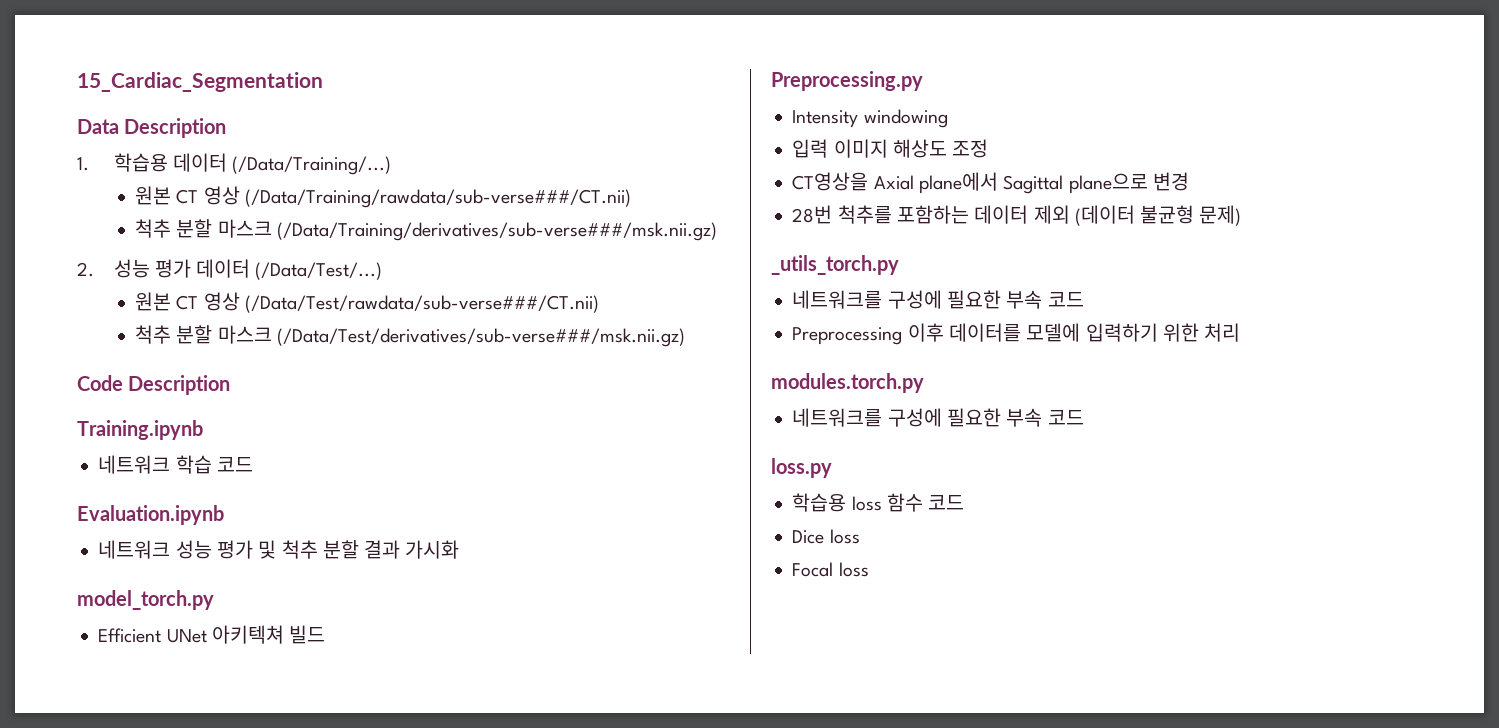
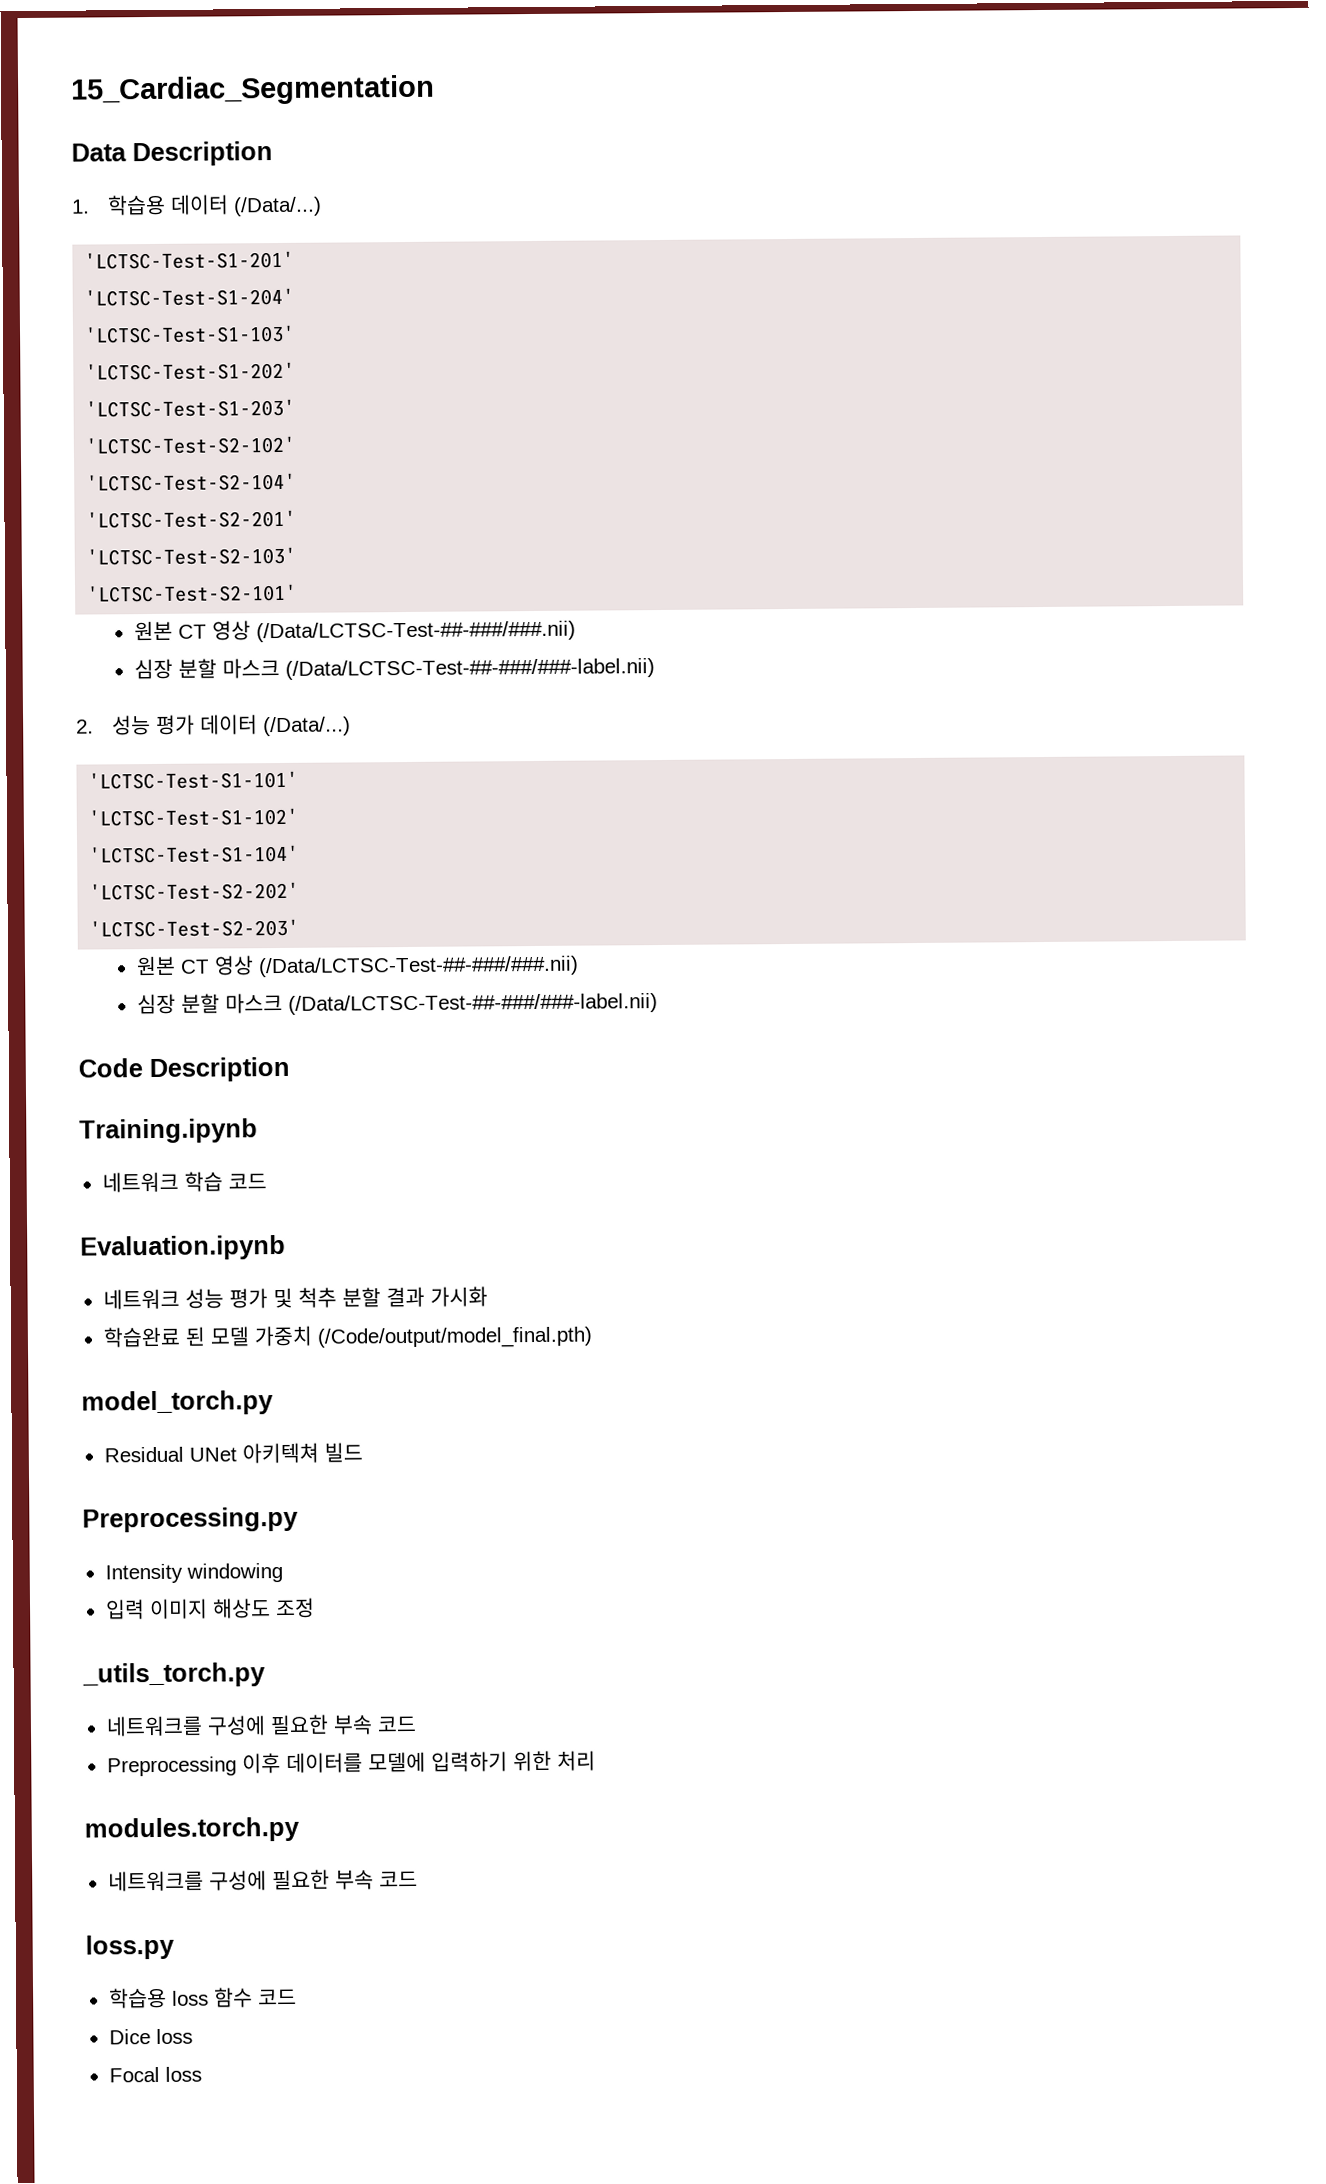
- 1. 학습용 데이터 (/Data/Training/...)
- 원본 CT 영상 (/Data/Training/rawdata/sub-verse###/CT.nii)
- 척추 분할 마스크 (/Data/Training/derivatives/sub-verse###/msk.nii.gz)
+ 1. 학습용 데이터 (/Data/...)
+ 'LCTSC-Test-S1-201'
+ 'LCTSC-Test-S1-204'
+ 'LCTSC-Test-S1-103'
+ 'LCTSC-Test-S1-202'
+ 'LCTSC-Test-S1-203'
+ 'LCTSC-Test-S2-102'
+ 'LCTSC-Test-S2-104'
+ 'LCTSC-Test-S2-201'
+ 'LCTSC-Test-S2-103'
+ 'LCTSC-Test-S2-101'
+ 원본 CT 영상 (/Data/LCTSC-Test-##-###/###.nii)
+ 심장 분할 마스크 (/Data/LCTSC-Test-##-###/###-label.nii)
- 2. 성능 평가 데이터 (/Data/Test/...)
- 원본 CT 영상 (/Data/Test/rawdata/sub-verse###/CT.nii)
- 척추 분할 마스크 (/Data/Test/derivatives/sub-verse###/msk.nii.gz)
+ 2. 성능 평가 데이터 (/Data/...)
+ 'LCTSC-Test-S1-101'
+ 'LCTSC-Test-S1-102'
+ 'LCTSC-Test-S1-104'
+ 'LCTSC-Test-S2-202'
+ 'LCTSC-Test-S2-203'
+ 원본 CT 영상 (/Data/LCTSC-Test-##-###/###.nii)
+ 심장 분할 마스크 (/Data/LCTSC-Test-##-###/###-label.nii)
+ 학습완료 된 모델 가중치 (/Code/output/model_final.pth)
- Efficient UNet 아키텍쳐 빌드
+ Residual UNet 아키텍쳐 빌드
- CT영상을 Axial plane에서 Sagittal plane으로 변경
- 28번 척추를 포함하는 데이터 제외 (데이터 불균형 문제)

